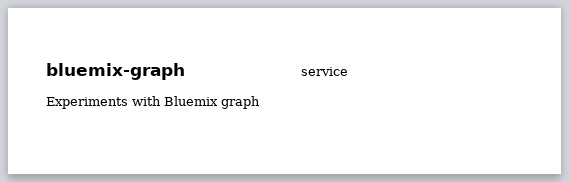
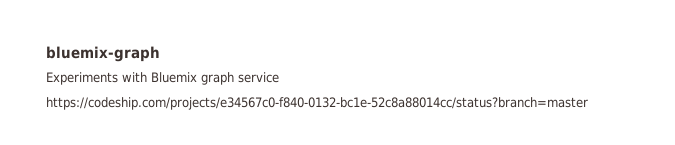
+ https://codeship.com/projects/e34567c0-f840-0132-bc1e-52c8a88014cc/status?branch=master

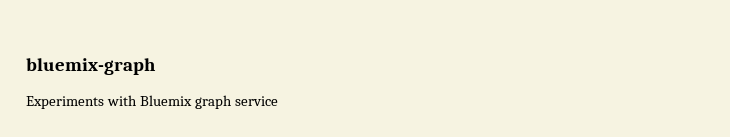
- https://codeship.com/projects/e34567c0-f840-0132-bc1e-52c8a88014cc/status?branch=master

